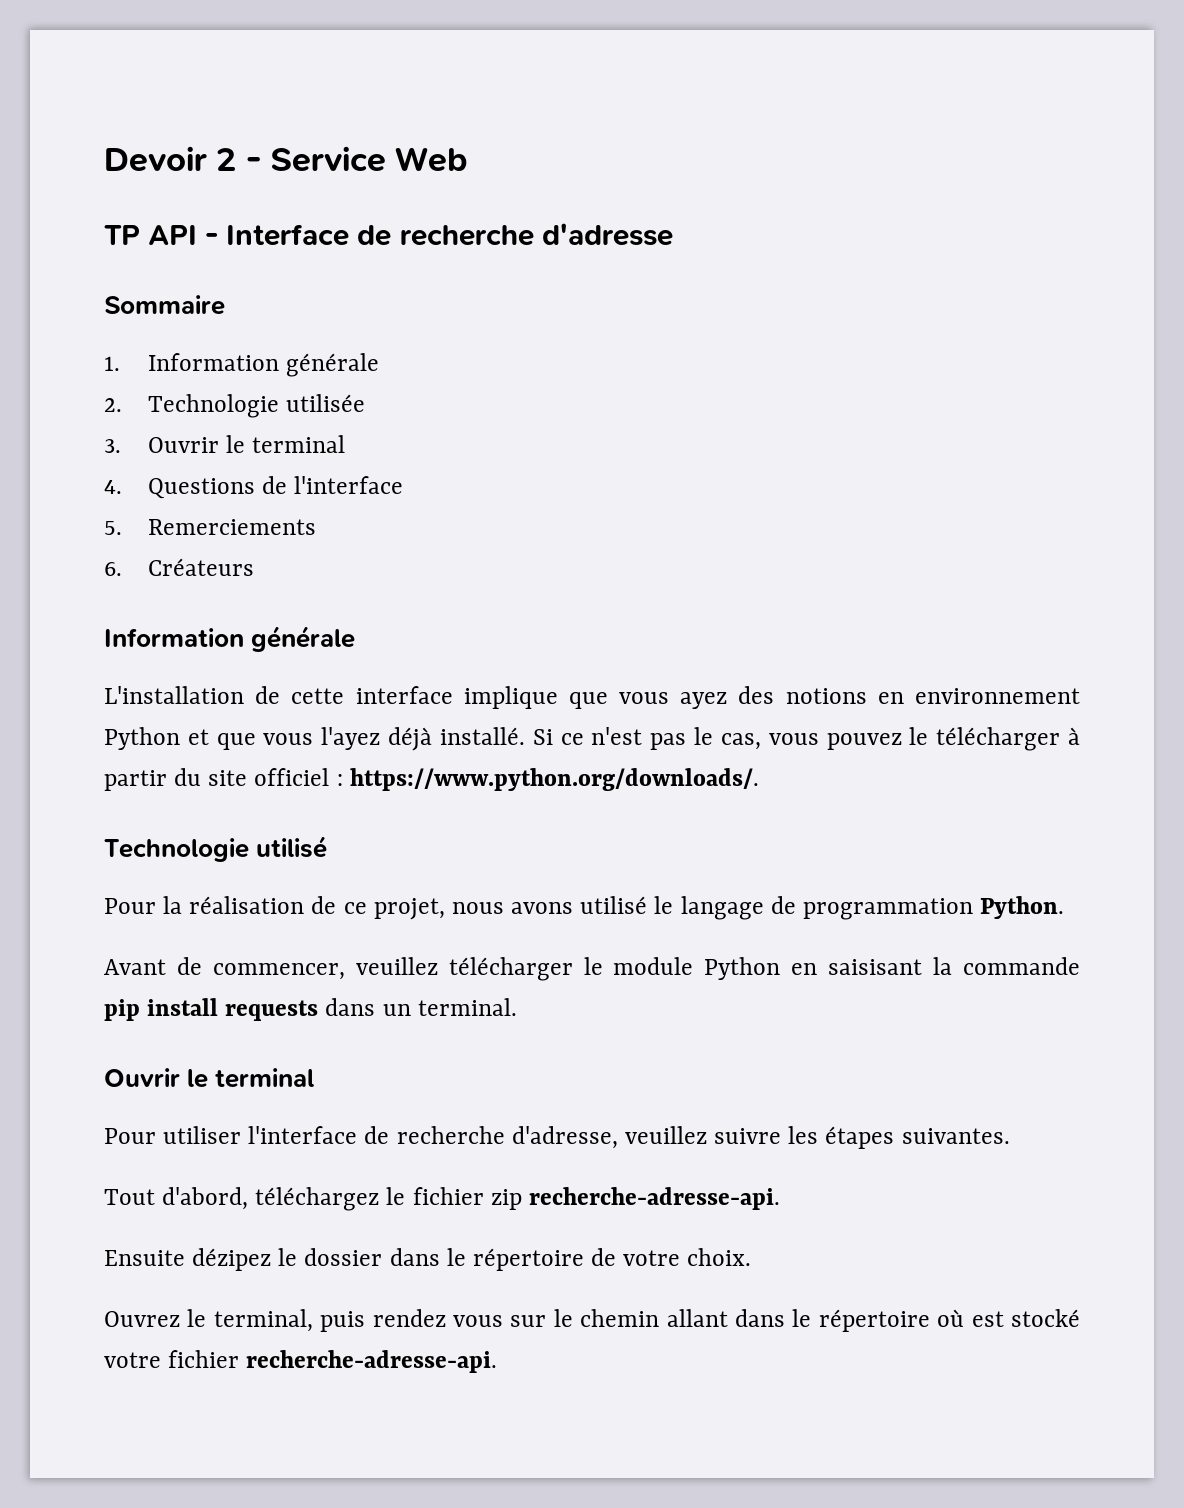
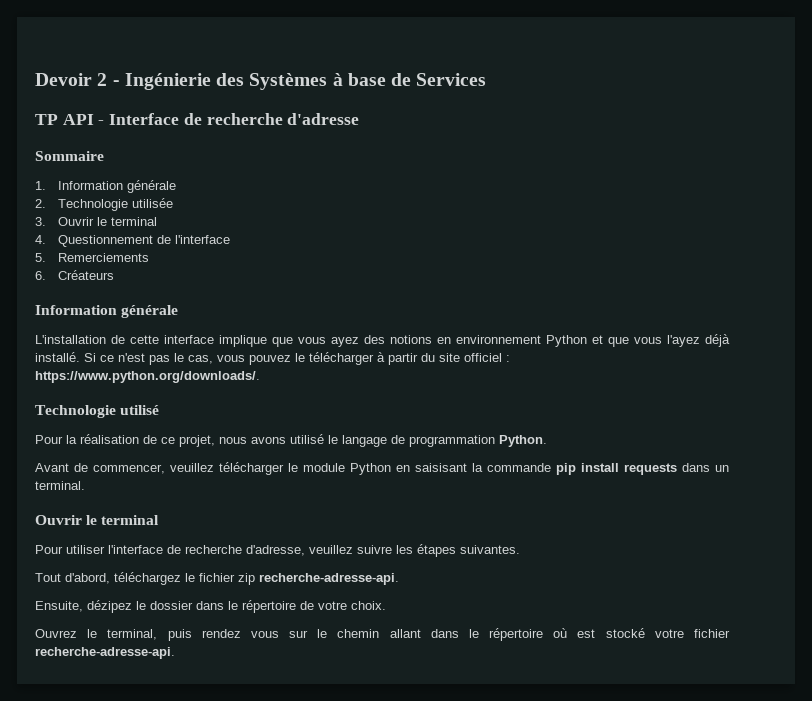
- Devoir 2 - Service Web
+ Devoir 2 - Ingénierie des Systèmes à base de Services
- 4. Questions de l'interface
+ 4. Questionnement de l'interface
- Ensuite dézipez le dossier dans le répertoire de votre choix.
+ Ensuite, dézipez le dossier dans le répertoire de votre choix.

